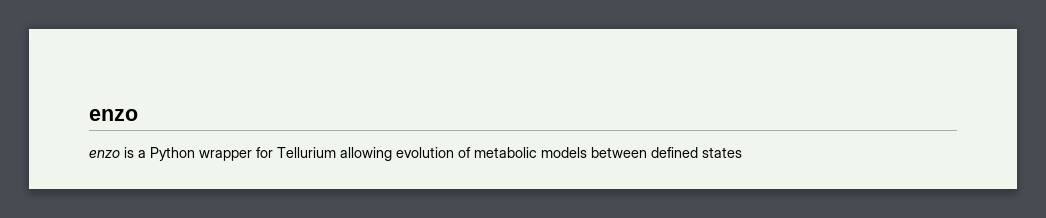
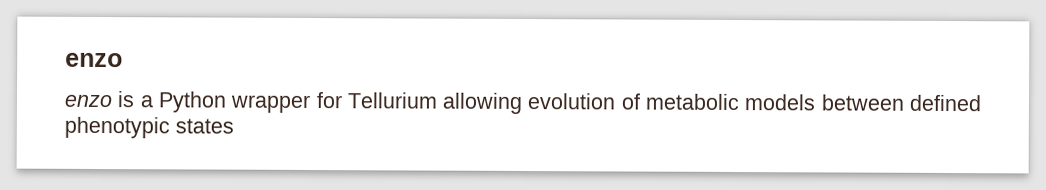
- enzo is a Python wrapper for Tellurium allowing evolution of metabolic models between defined states
+ enzo is a Python wrapper for Tellurium allowing evolution of metabolic models between defined phenotypic states

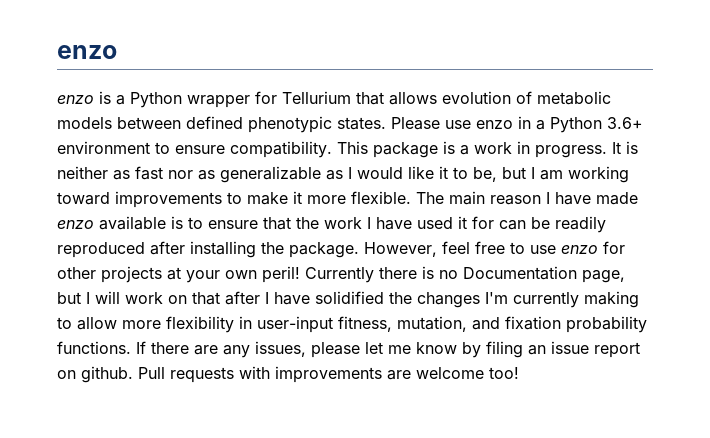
- enzo is a Python wrapper for Tellurium allowing evolution of metabolic models between defined phenotypic states
+ enzo is a Python wrapper for Tellurium that allows evolution of metabolic models between defined phenotypic states. Please use enzo in a Python 3.6+ environment to ensure compatibility. This package is a work in progress. It is neither as fast nor as generalizable as I would like it to be, but I am working toward improvements to make it more flexible. The main reason I have made enzo available is to ensure that the work I have used it for can be readily reproduced after installing the package. However, feel free to use enzo for other projects at your own peril! Currently there is no Documentation page, but I will work on that after I have solidified the changes I'm currently making to allow more flexibility in user-input fitness, mutation, and fixation probability functions. If there are any issues, please let me know by filing an issue report on github. Pull requests with improvements are welcome too!

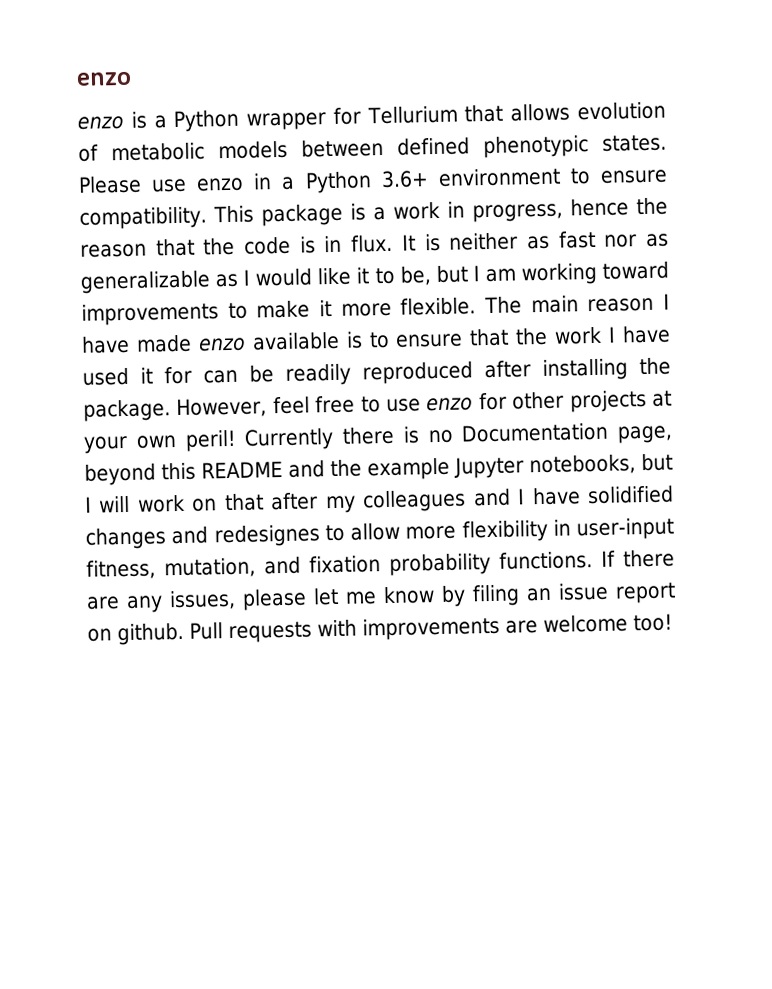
- This package is a work in progress.
+ This package is a work in progress, hence the reason that the code is in flux.
- Currently there is no Documentation page, but I will work on that after I have solidified the changes I'm currently making to allow more flexibility in user-input fitness, mutation, and fixation probability functions.
+ Currently there is no Documentation page, beyond this README and the example Jupyter notebooks, but I will work on that after my colleagues and I have solidified changes and redesignes to allow more flexibility in user-input fitness, mutation, and fixation probability functions.

